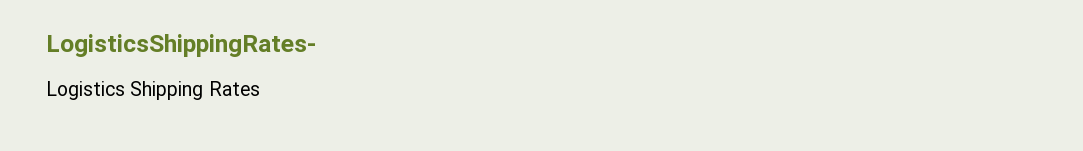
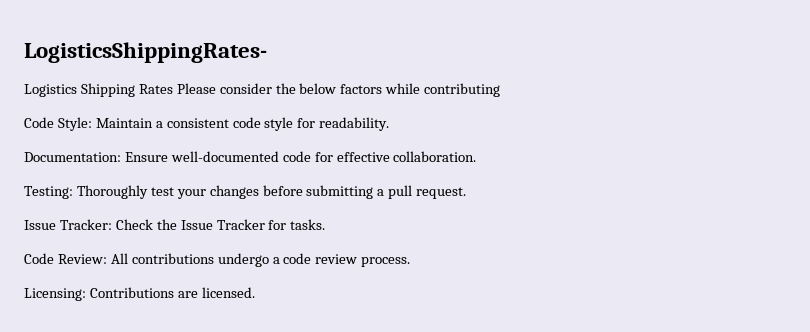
- Logistics Shipping Rates
+ Logistics Shipping Rates Please consider the below factors while contributing
+ Code Style: Maintain a consistent code style for readability.
+ Documentation: Ensure well-documented code for effective collaboration.
+ Testing: Thoroughly test your changes before submitting a pull request.
+ Issue Tracker: Check the Issue Tracker for tasks.
+ Code Review: All contributions undergo a code review process.
+ Licensing: Contributions are licensed.

